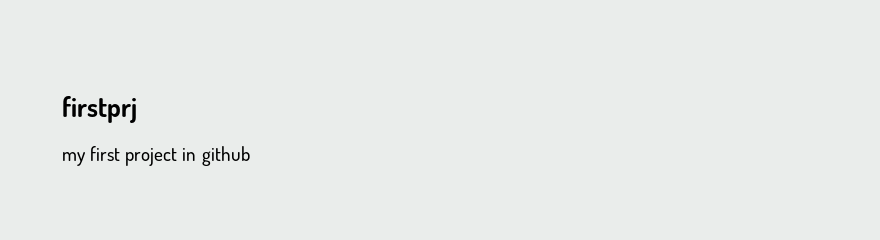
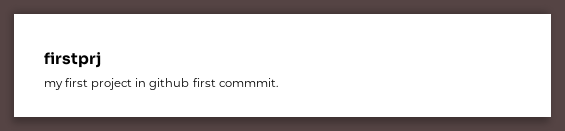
- my first project in github
+ my first project in github first commmit.

